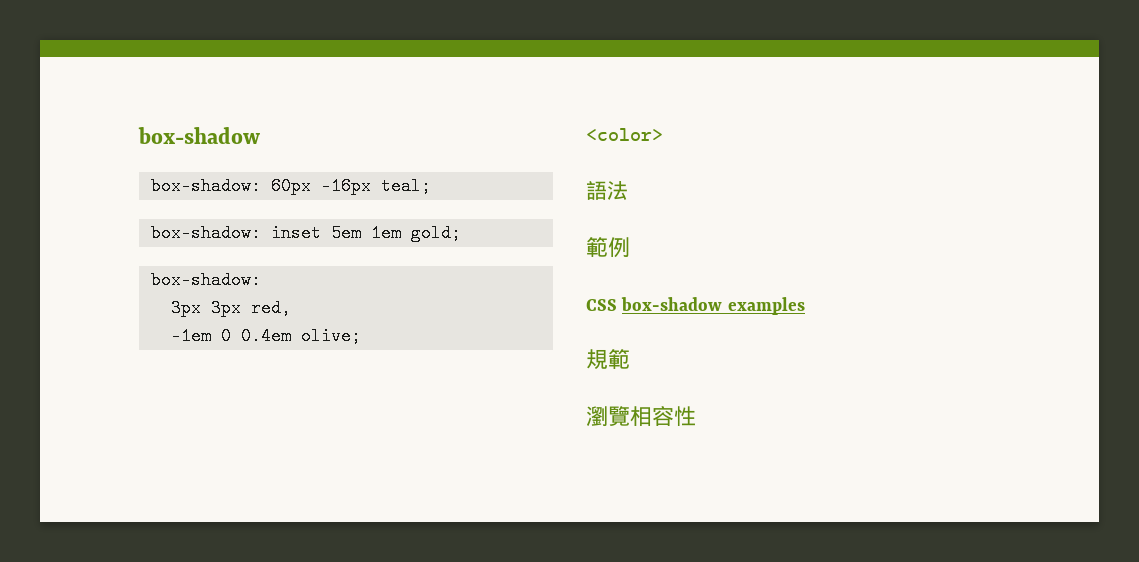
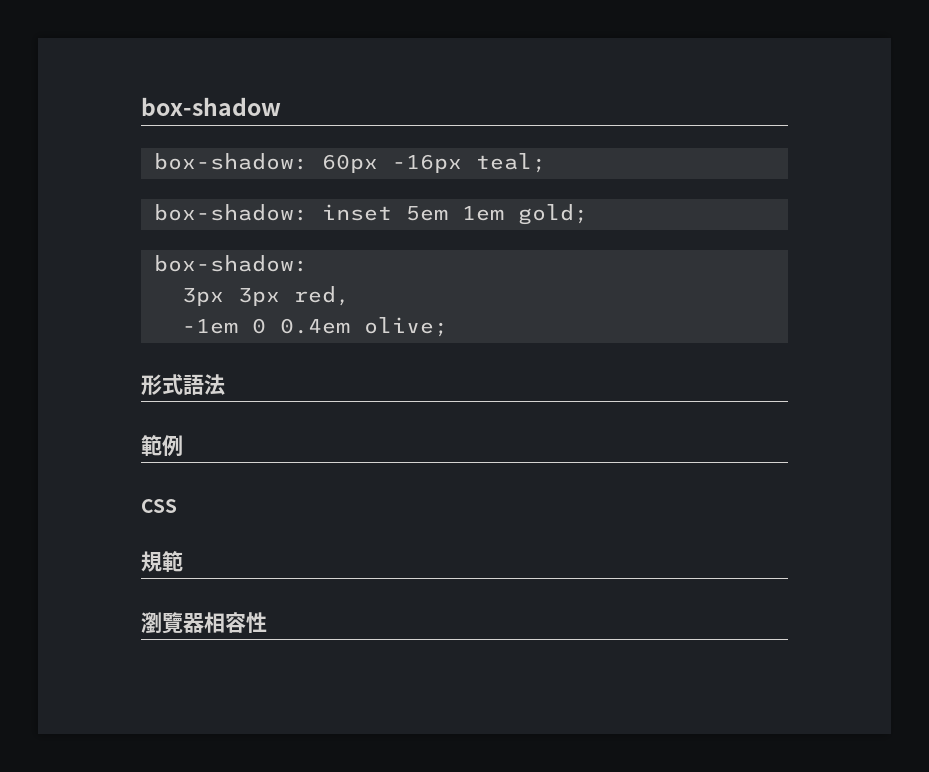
- <color>
- 語法
+ 形式語法
- CSS box-shadow examples
+ CSS
- 瀏覽相容性
+ 瀏覽器相容性

